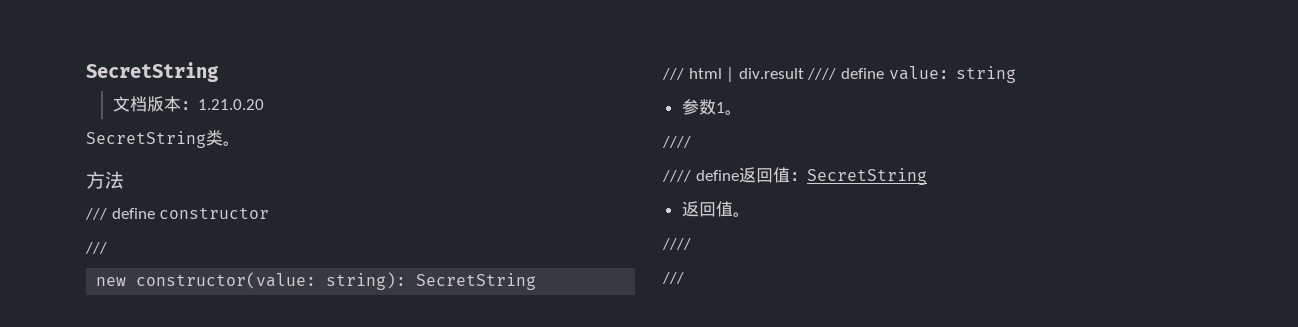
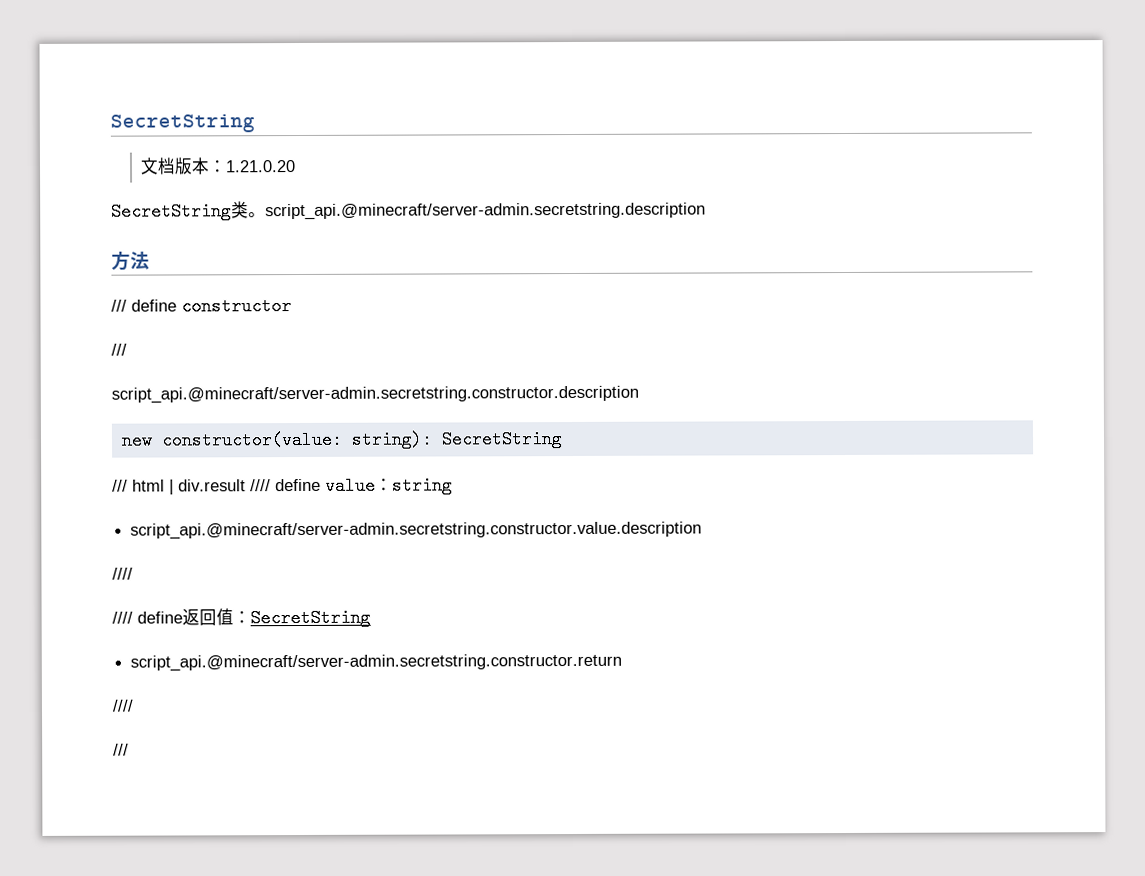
- SecretString类。
+ SecretString类。script_api.@minecraft/server-admin.secretstring.description
+ script_api.@minecraft/server-admin.secretstring.constructor.description
- 参数1。
+ script_api.@minecraft/server-admin.secretstring.constructor.value.description
- 返回值。
+ script_api.@minecraft/server-admin.secretstring.constructor.return

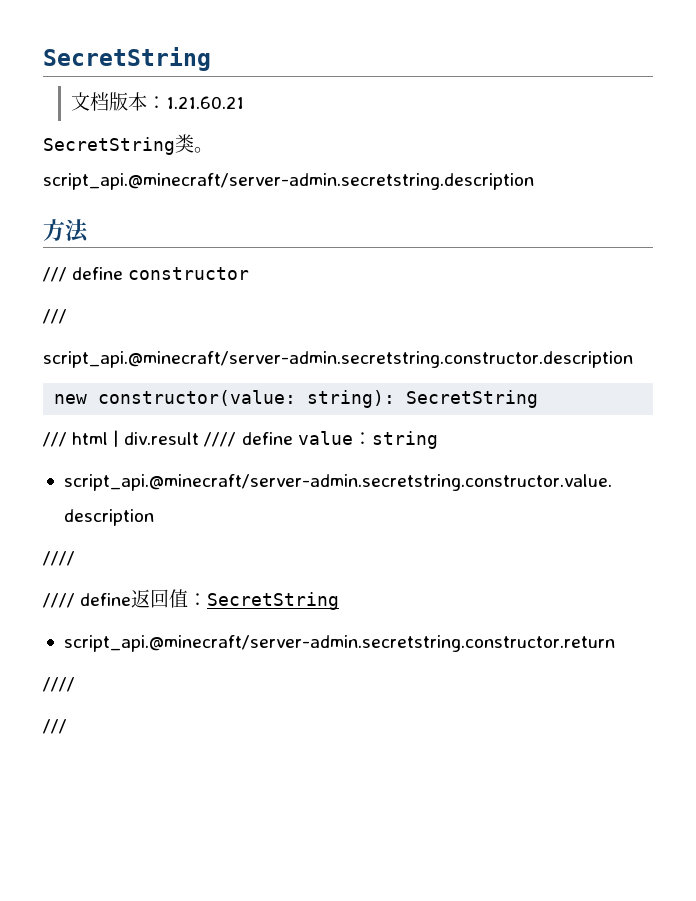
- 文档版本：1.21.0.20
+ 文档版本：1.21.60.21

